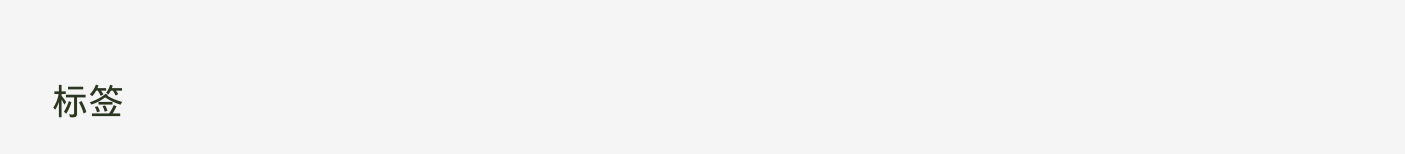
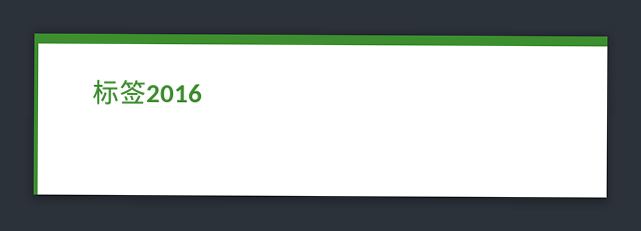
- 标签
+ 标签2016

